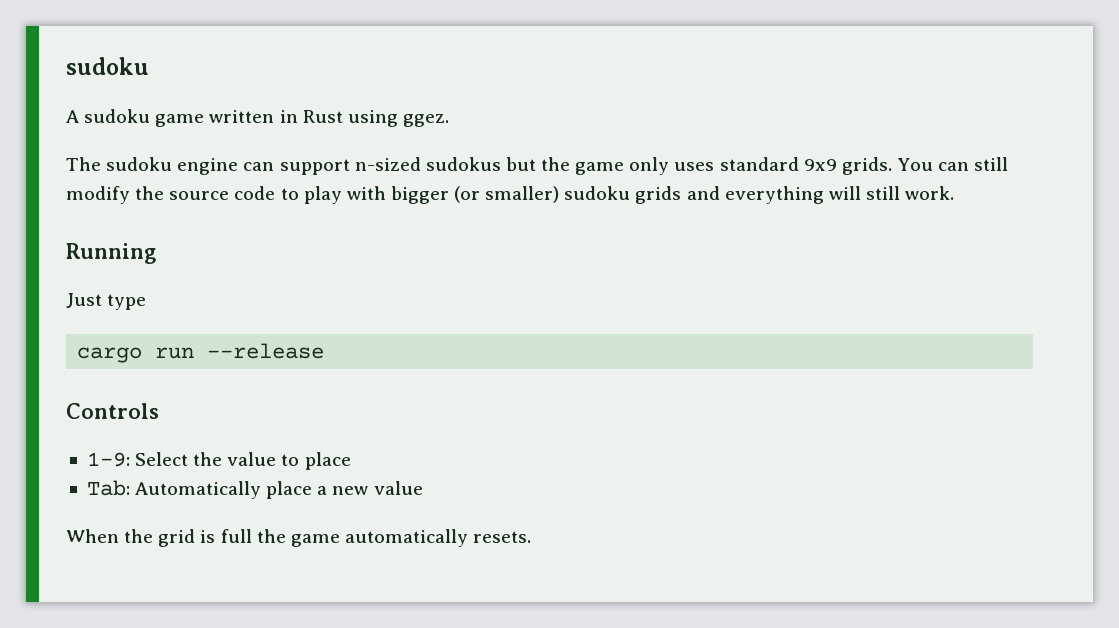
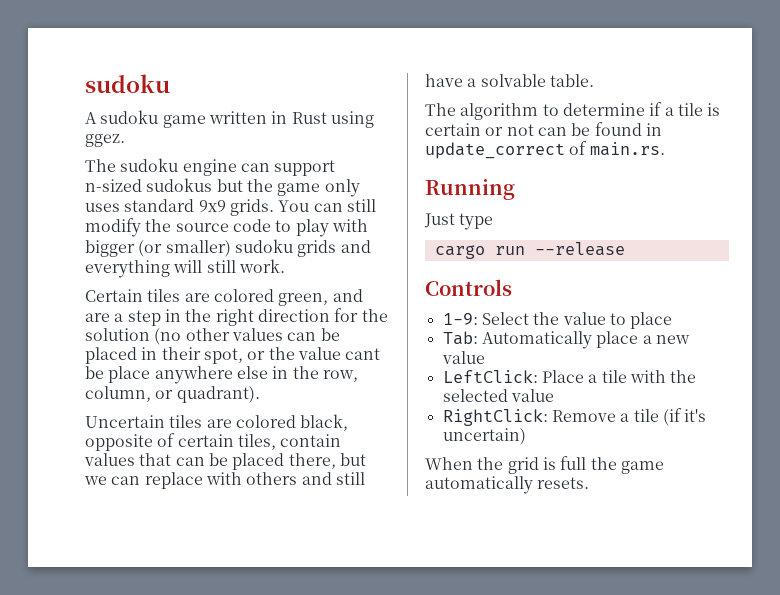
+ Certain tiles are colored green, and are a step in the right direction for the solution (no other values can be placed in their spot, or the value cant be place anywhere else in the row, column, or quadrant).
+ Uncertain tiles are colored black, opposite of certain tiles, contain values that can be placed there, but we can replace with others and still have a solvable table.
+ The algorithm to determine if a tile is certain or not can be found in update_correct of main.rs.
+ LeftClick: Place a tile with the selected value
+ RightClick: Remove a tile (if it's uncertain)

